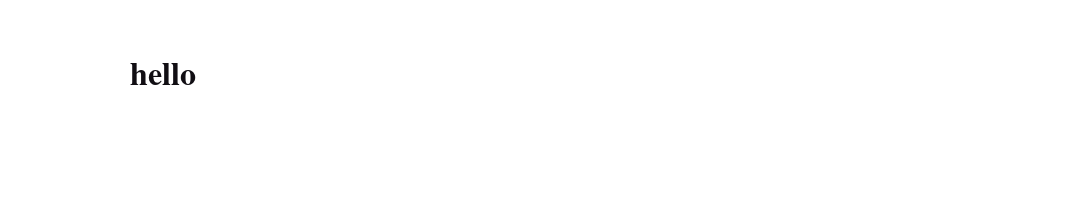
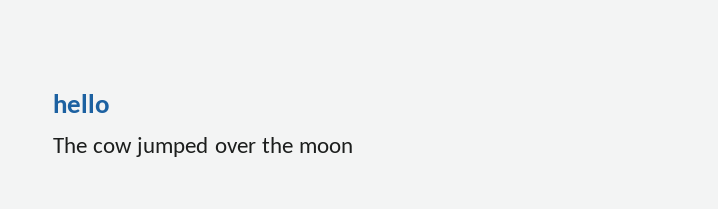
+ The cow jumped over the moon

